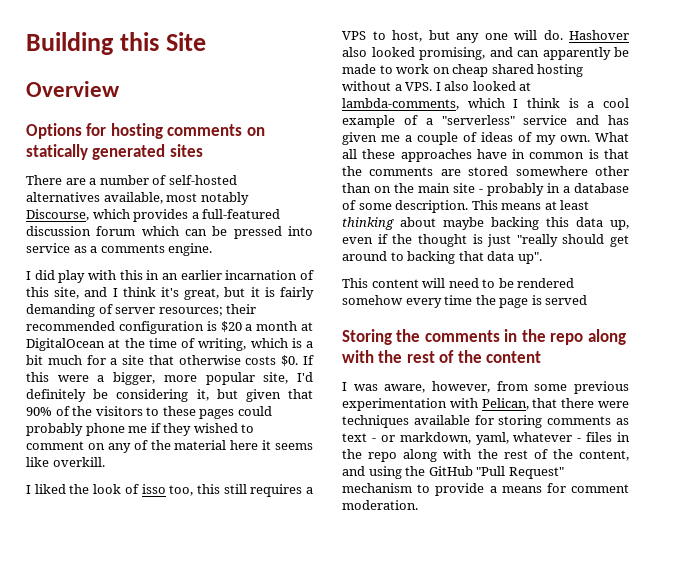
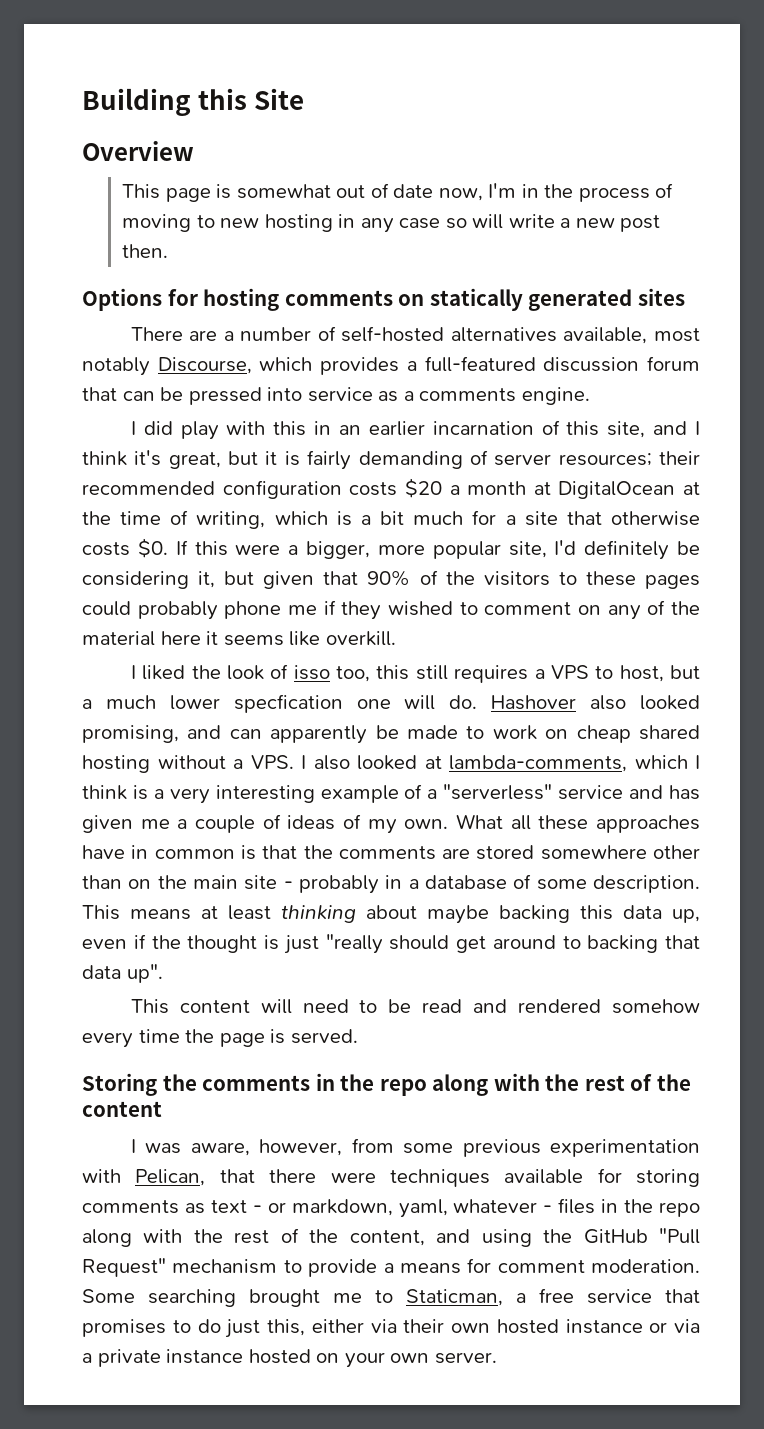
+ This page is somewhat out of date now, I'm in the process of moving to new hosting in any case so will write a new post then.
- There are a number of self-hosted alternatives available, most notably Discourse, which provides a full-featured discussion forum which can be pressed into service as a comments engine.
+ There are a number of self-hosted alternatives available, most notably Discourse, which provides a full-featured discussion forum that can be pressed into service as a comments engine.
- I did play with this in an earlier incarnation of this site, and I think it's great, but it is fairly demanding of server resources; their recommended configuration is $20 a month at DigitalOcean at the time of writing, which is a bit much for a site that otherwise costs $0.
+ I did play with this in an earlier incarnation of this site, and I think it's great, but it is fairly demanding of server resources; their recommended configuration costs $20 a month at DigitalOcean at the time of writing, which is a bit much for a site that otherwise costs $0.
- I liked the look of isso too, this still requires a VPS to host, but any one will do.
+ I liked the look of isso too, this still requires a VPS to host, but a much lower specfication one will do.
- Hashover also looked promising, and can apparently be made to work on cheap shared hosting without a VPS. I also looked at lambda-comments, which I think is a cool example of a "serverless" service and has given me a couple of ideas of my own.
+ Hashover also looked promising, and can apparently be made to work on cheap shared hosting without a VPS. I also looked at lambda-comments, which I think is a very interesting example of a "serverless" service and has given me a couple of ideas of my own.
- This content will need to be rendered somehow every time the page is served
+ This content will need to be read and rendered somehow every time the page is served.
+ Some searching brought me to Staticman, a free service that promises to do just this, either via their own hosted instance or via a private instance hosted on your own server.

